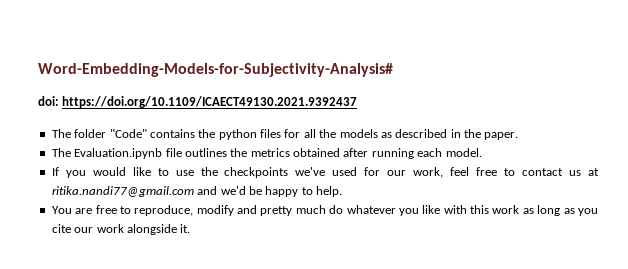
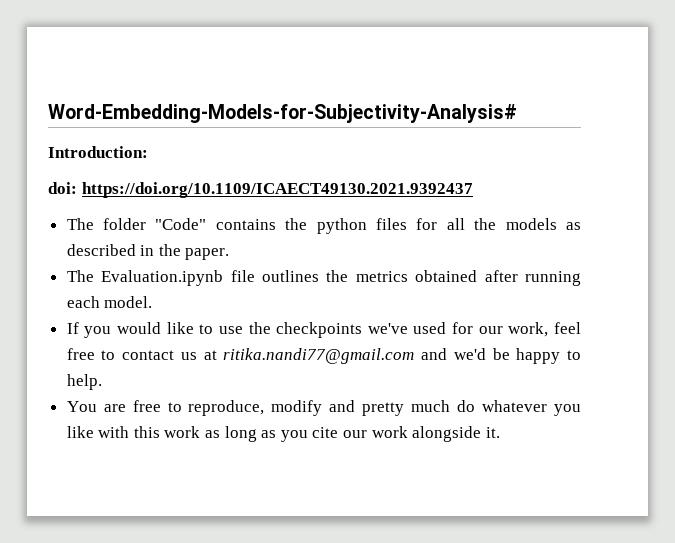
+ Introduction:

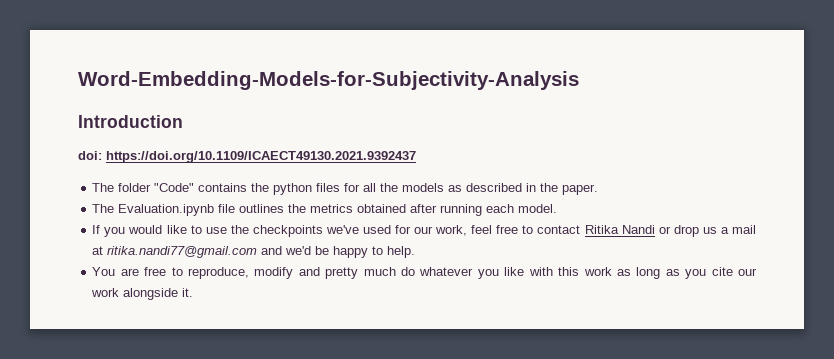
- Word-Embedding-Models-for-Subjectivity-Analysis#
- Introduction:
+ Word-Embedding-Models-for-Subjectivity-Analysis
+ Introduction
- If you would like to use the checkpoints we've used for our work, feel free to contact us at ritika.nandi77@gmail.com and we'd be happy to help.
+ If you would like to use the checkpoints we've used for our work, feel free to contact Ritika Nandi or drop us a mail at ritika.nandi77@gmail.com and we'd be happy to help.

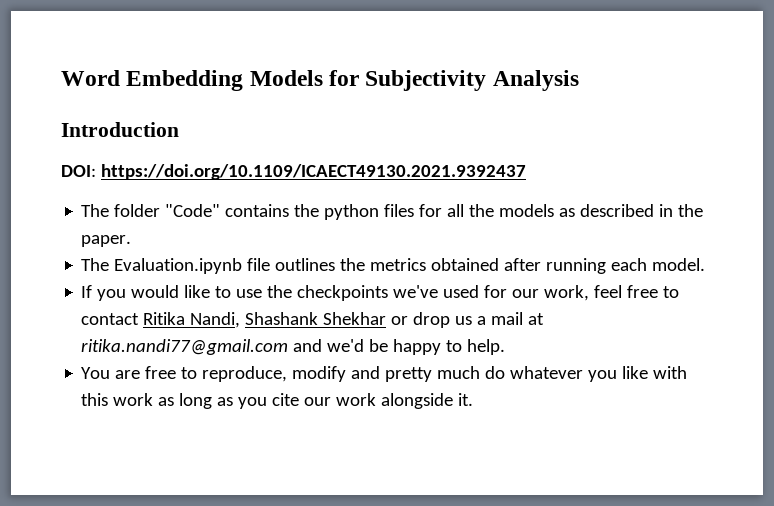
- Word-Embedding-Models-for-Subjectivity-Analysis
+ Word Embedding Models for Subjectivity Analysis
- doi: https://doi.org/10.1109/ICAECT49130.2021.9392437
+ DOI: https://doi.org/10.1109/ICAECT49130.2021.9392437
- If you would like to use the checkpoints we've used for our work, feel free to contact Ritika Nandi or drop us a mail at ritika.nandi77@gmail.com and we'd be happy to help.
+ If you would like to use the checkpoints we've used for our work, feel free to contact Ritika Nandi, Shashank Shekhar or drop us a mail at ritika.nandi77@gmail.com and we'd be happy to help.

